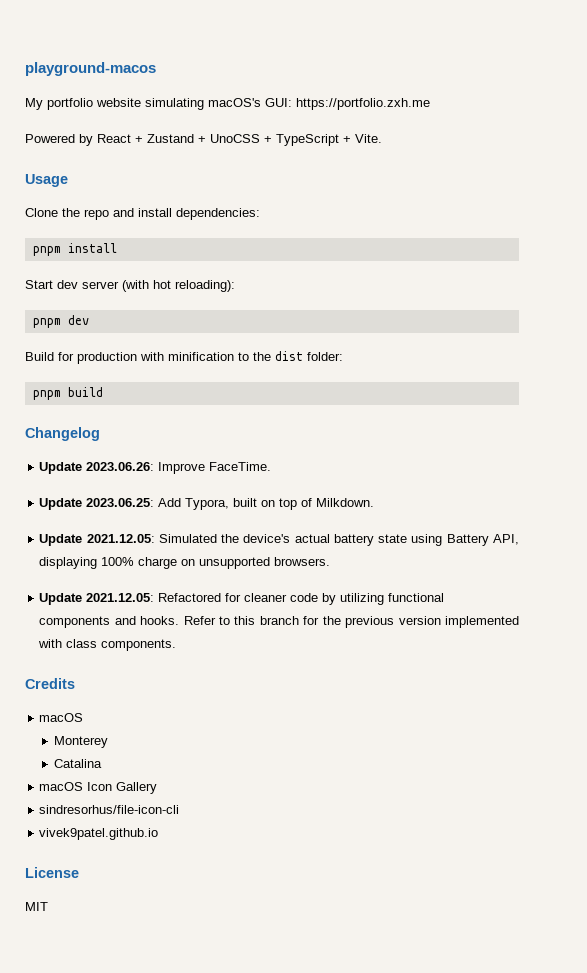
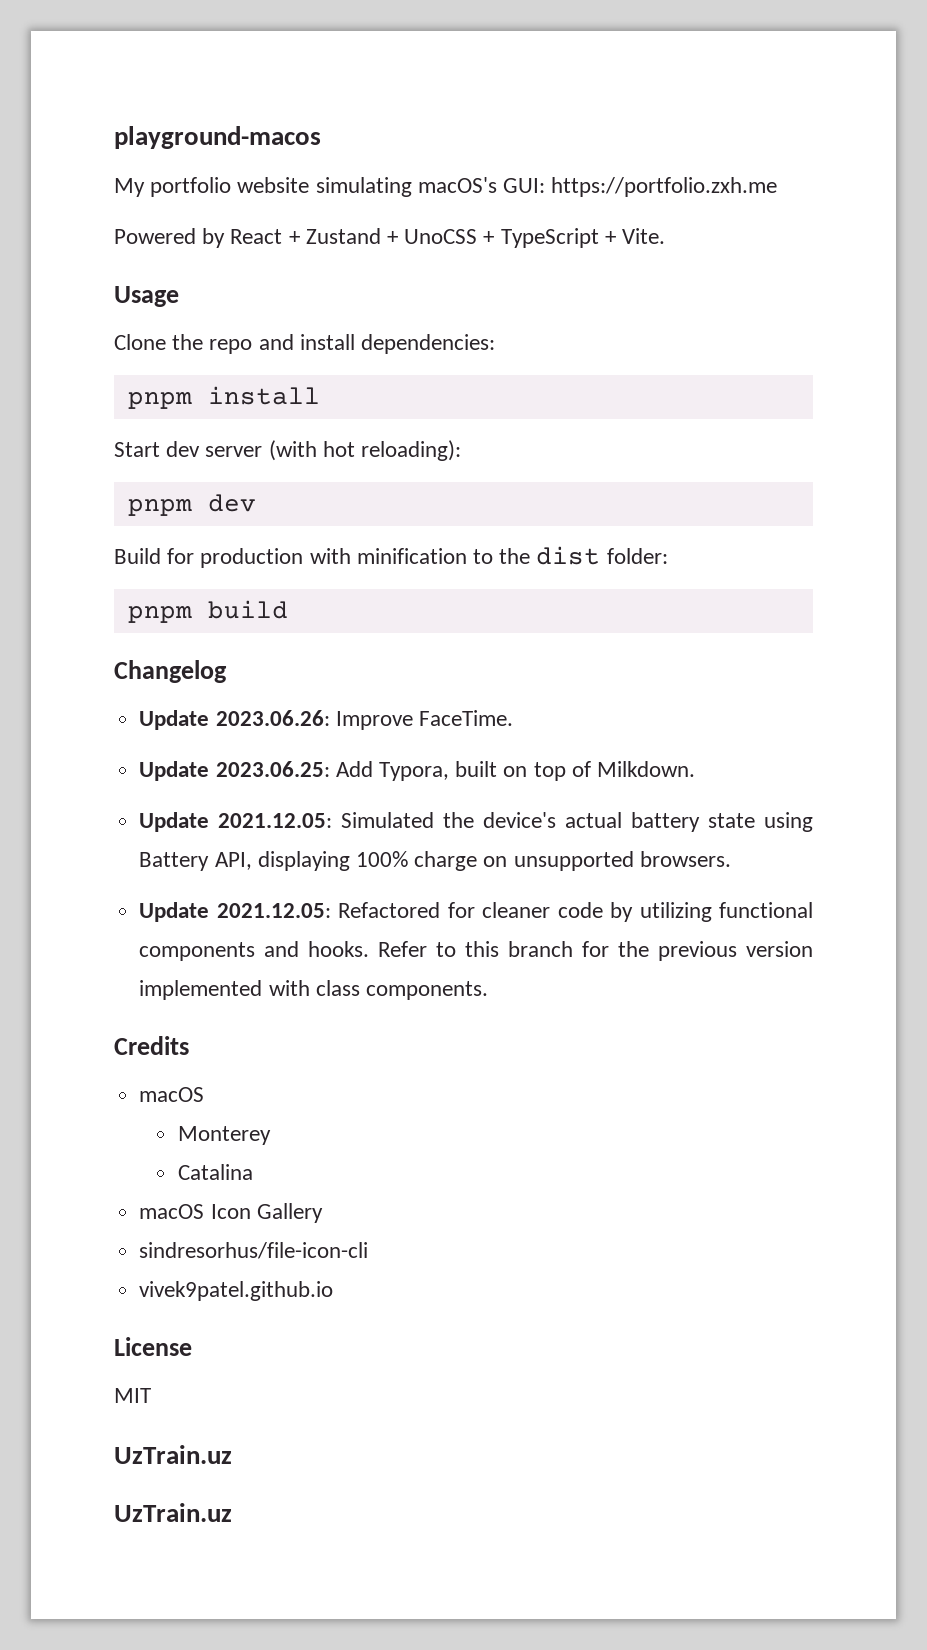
  MIT
+ UzTrain.uz
+ UzTrain.uz

